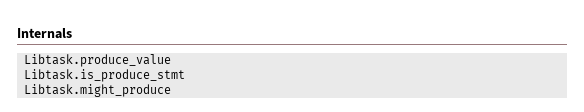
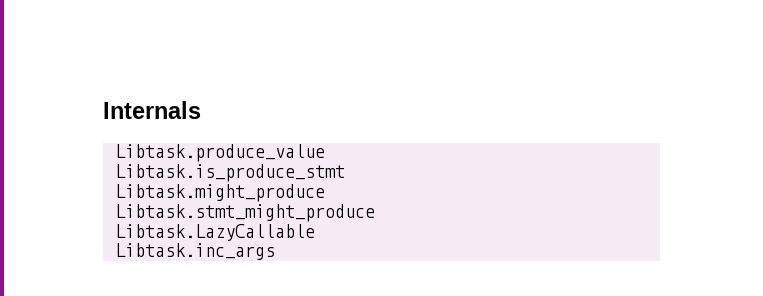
+ Libtask.stmt_might_produce
+ Libtask.LazyCallable
+ Libtask.inc_args

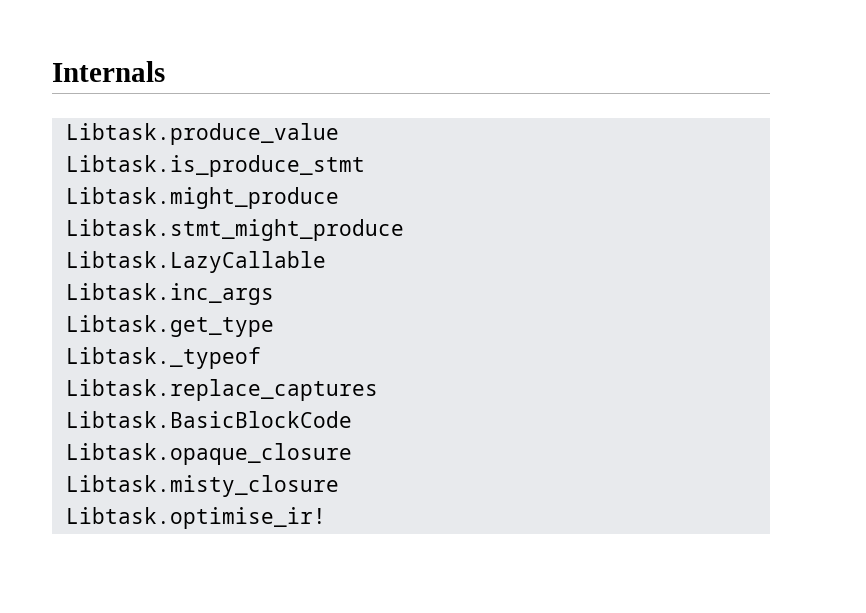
+ Libtask.get_type
+ Libtask._typeof
+ Libtask.replace_captures
+ Libtask.BasicBlockCode
+ Libtask.opaque_closure
+ Libtask.misty_closure
+ Libtask.optimise_ir!

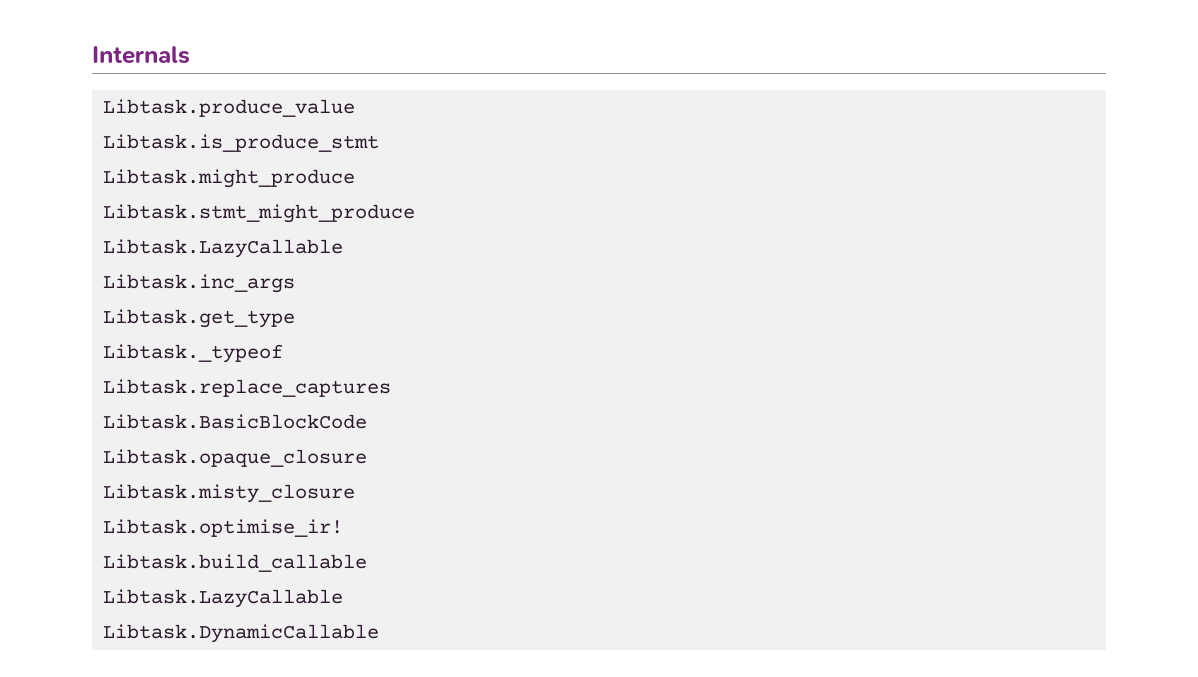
+ Libtask.build_callable
+ Libtask.LazyCallable
+ Libtask.DynamicCallable

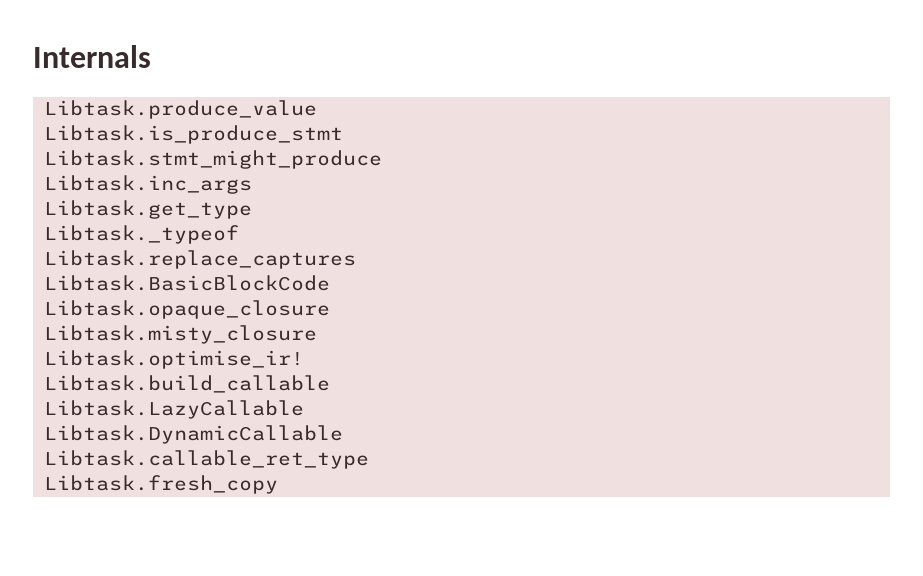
- Libtask.might_produce
  Libtask.stmt_might_produce
- Libtask.LazyCallable
+ Libtask.callable_ret_type
+ Libtask.fresh_copy

